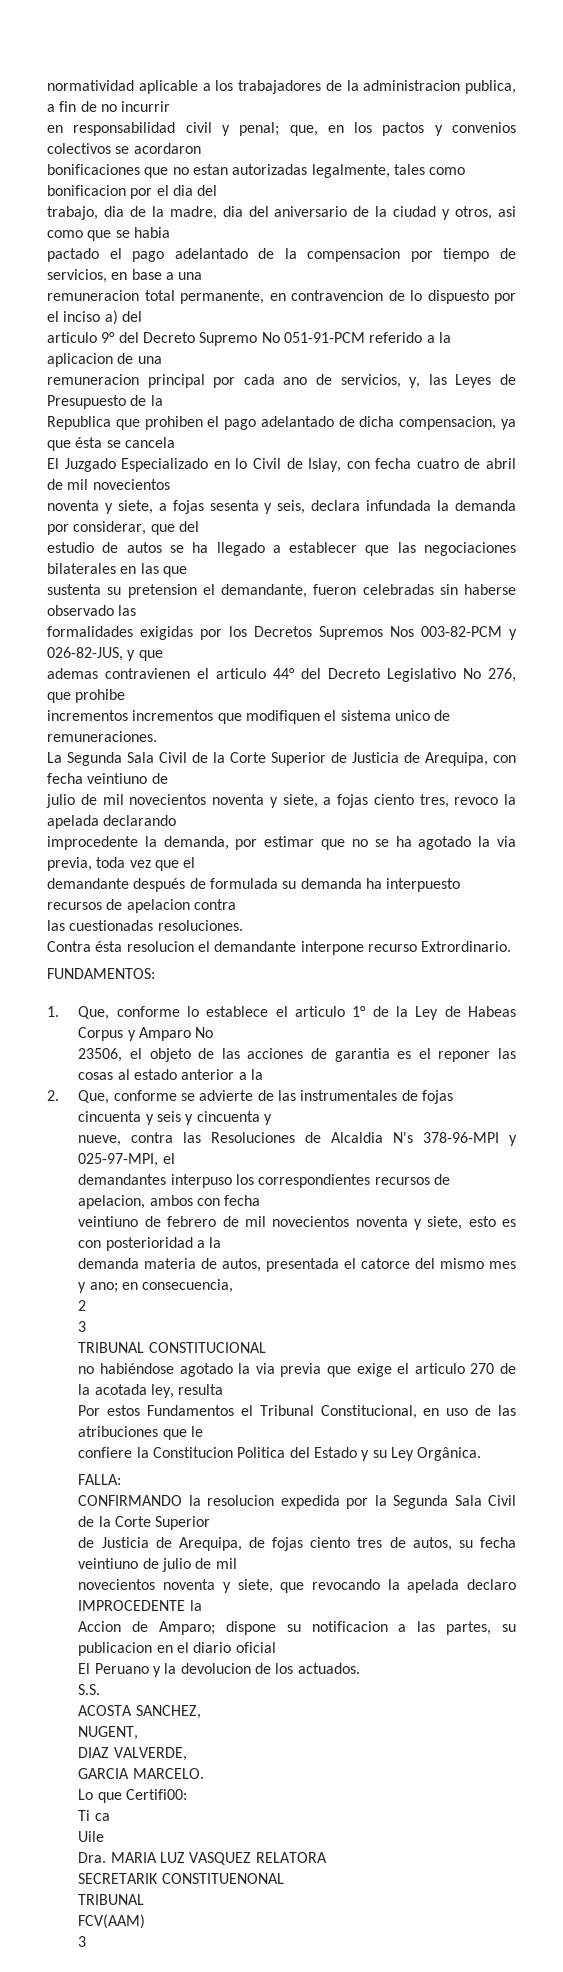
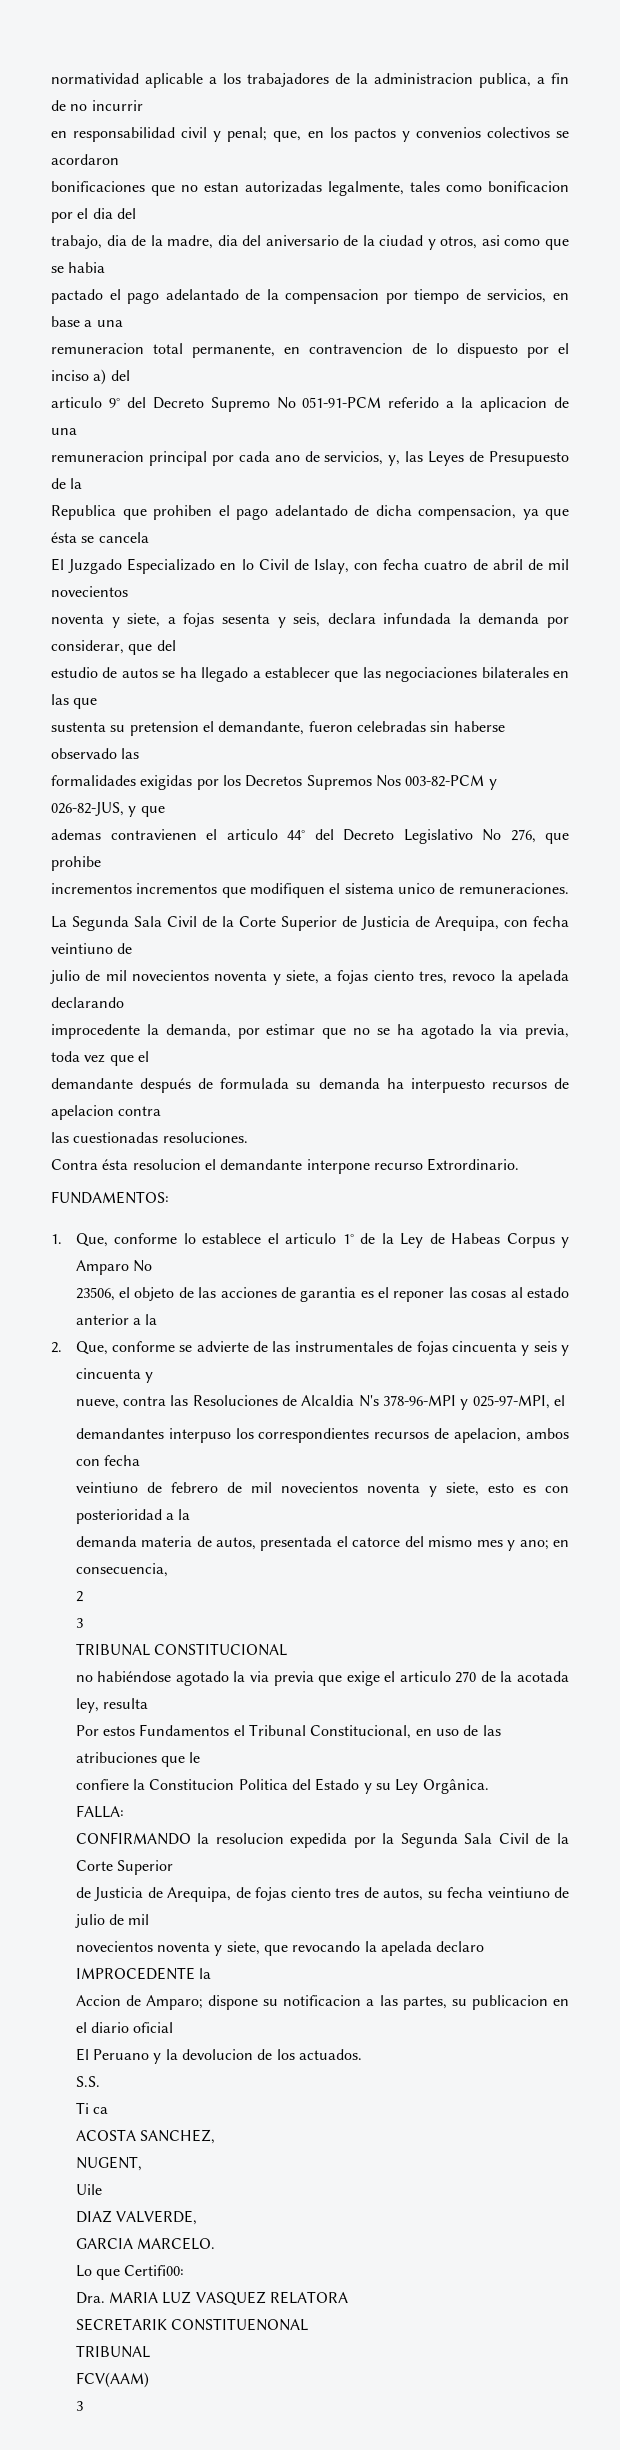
+ Ti ca
+ Uile
- Ti ca
- Uile

